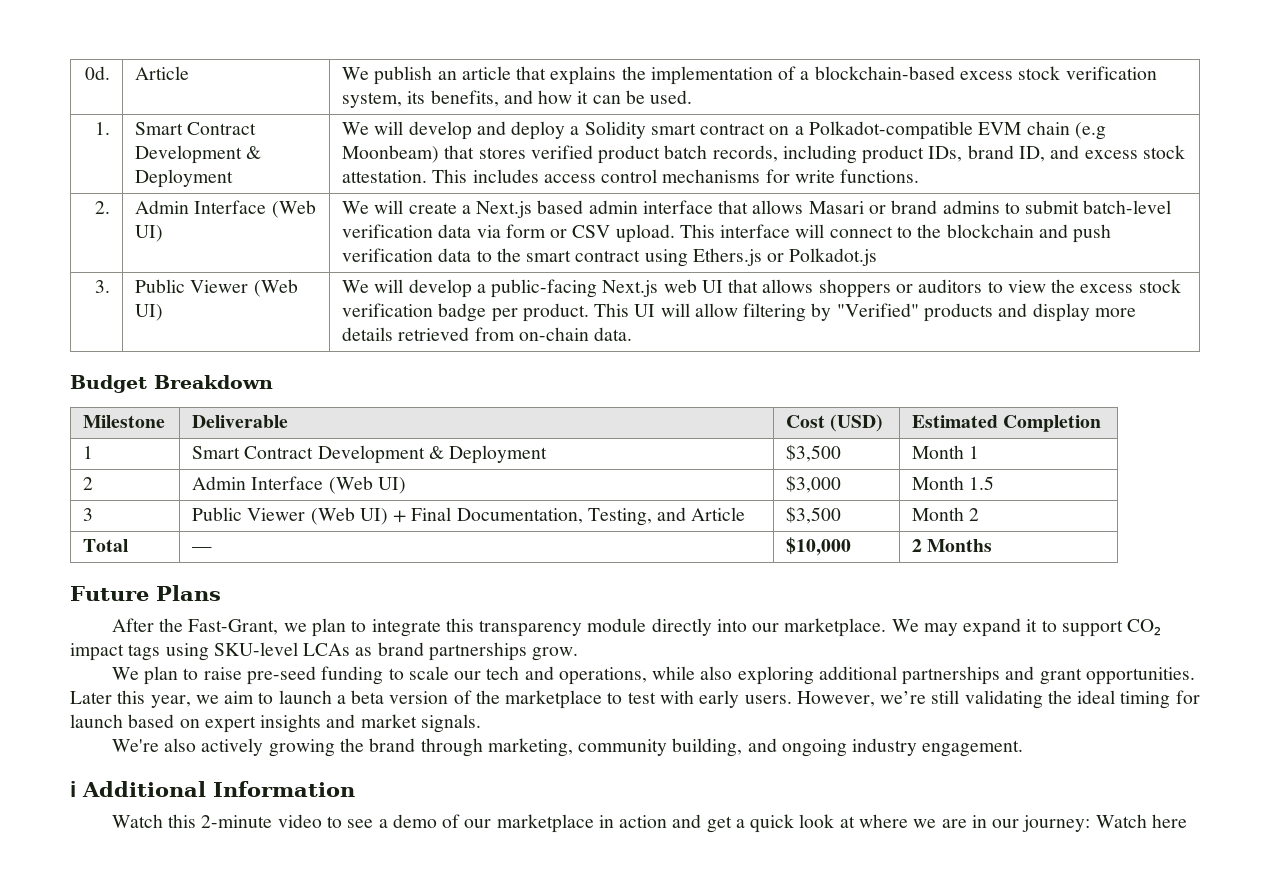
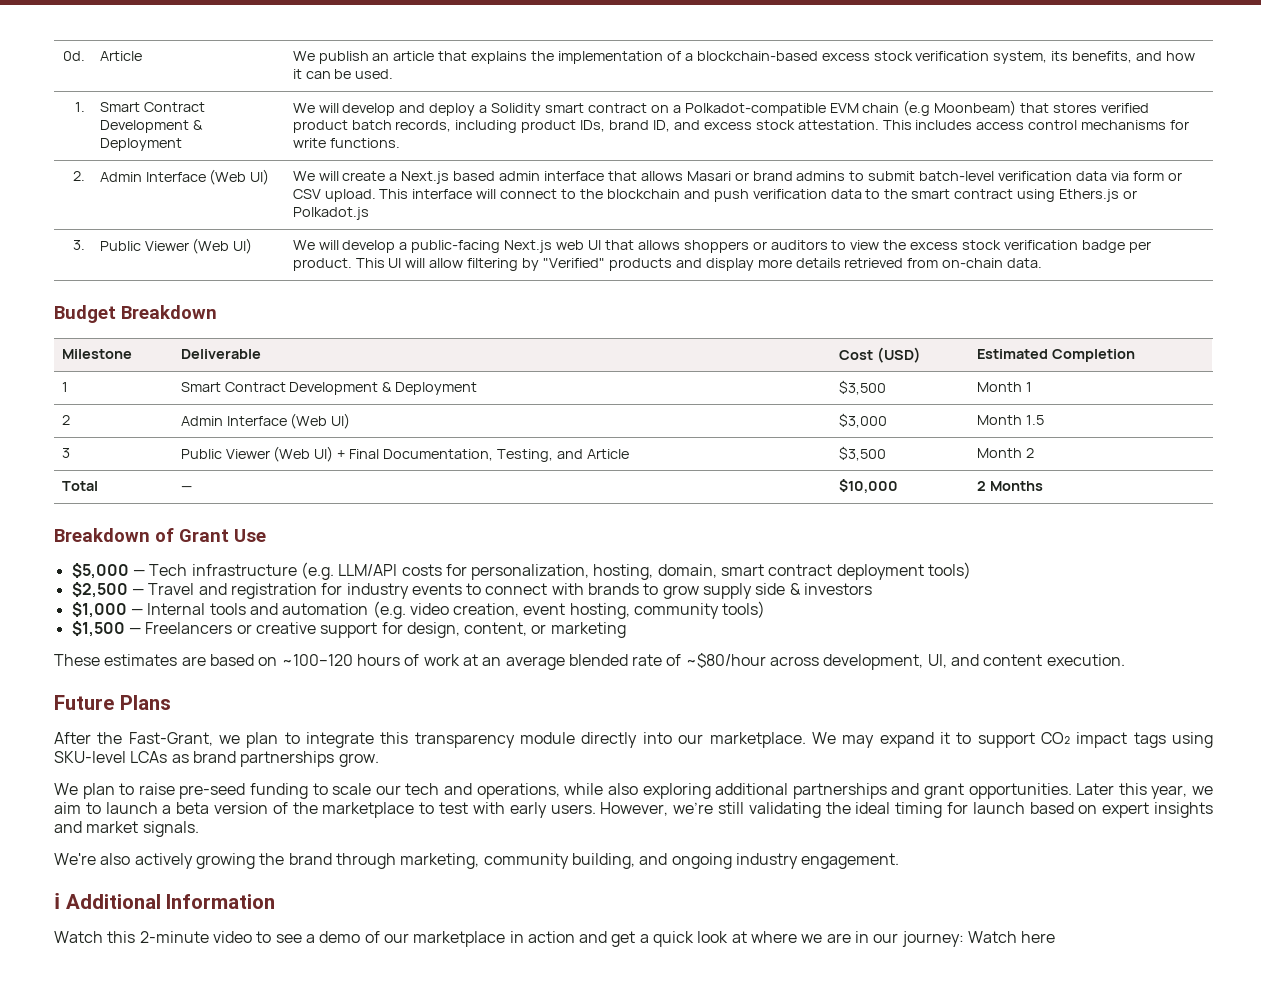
+ Breakdown of Grant Use
+ $5,000 — Tech infrastructure (e.g. LLM/API costs for personalization, hosting, domain, smart contract deployment tools)
+ $2,500 — Travel and registration for industry events to connect with brands to grow supply side & investors
+ $1,000 — Internal tools and automation (e.g. video creation, event hosting, community tools)
+ $1,500 — Freelancers or creative support for design, content, or marketing
+ These estimates are based on ~100–120 hours of work at an average blended rate of ~$80/hour across development, UI, and content execution.

